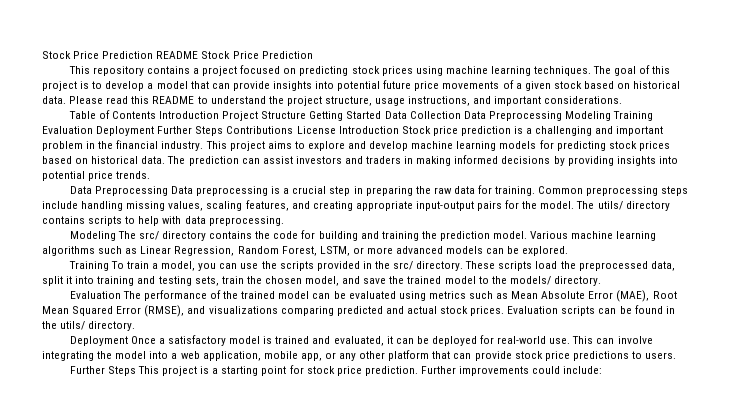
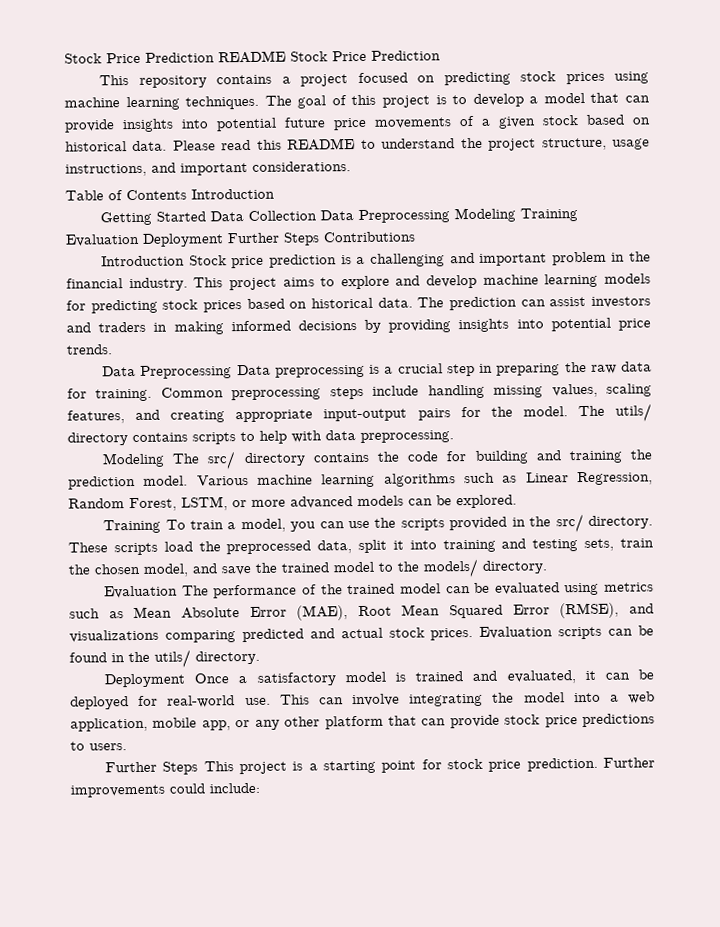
- Table of Contents Introduction Project Structure Getting Started Data Collection Data Preprocessing Modeling Training Evaluation Deployment Further Steps Contributions License Introduction Stock price prediction is a challenging and important problem in the financial industry.
+ Table of Contents Introduction
+ Getting Started Data Collection Data Preprocessing Modeling Training Evaluation Deployment Further Steps Contributions
+ Introduction Stock price prediction is a challenging and important problem in the financial industry.

